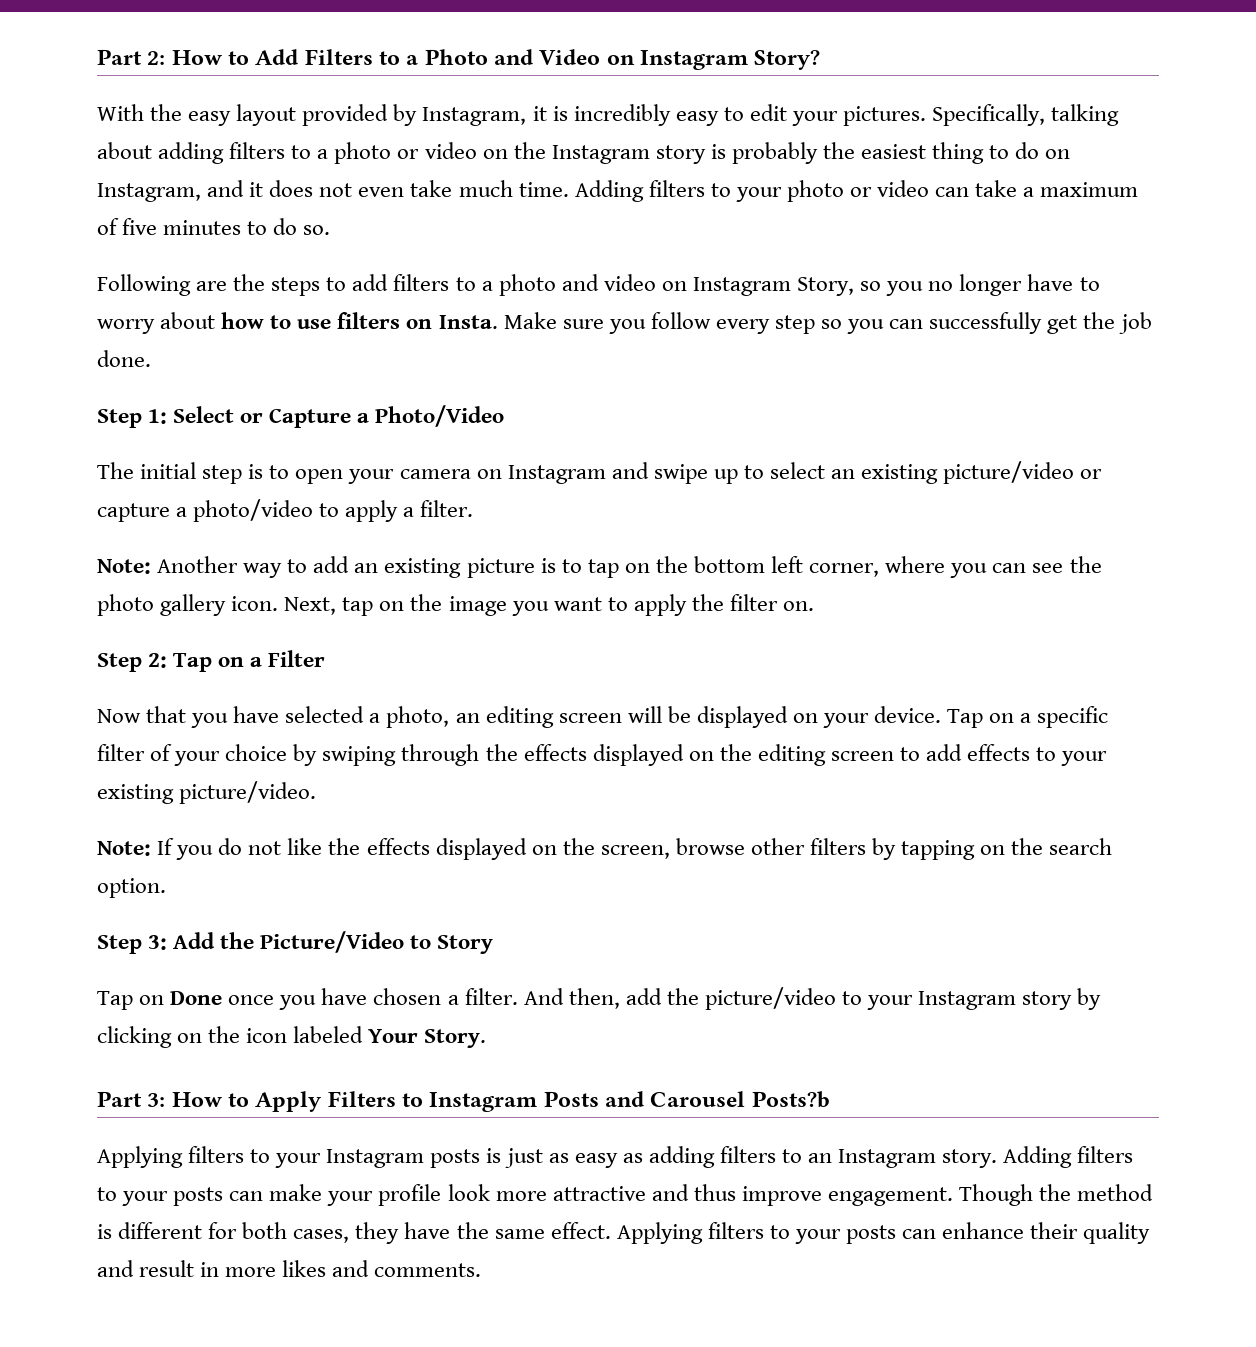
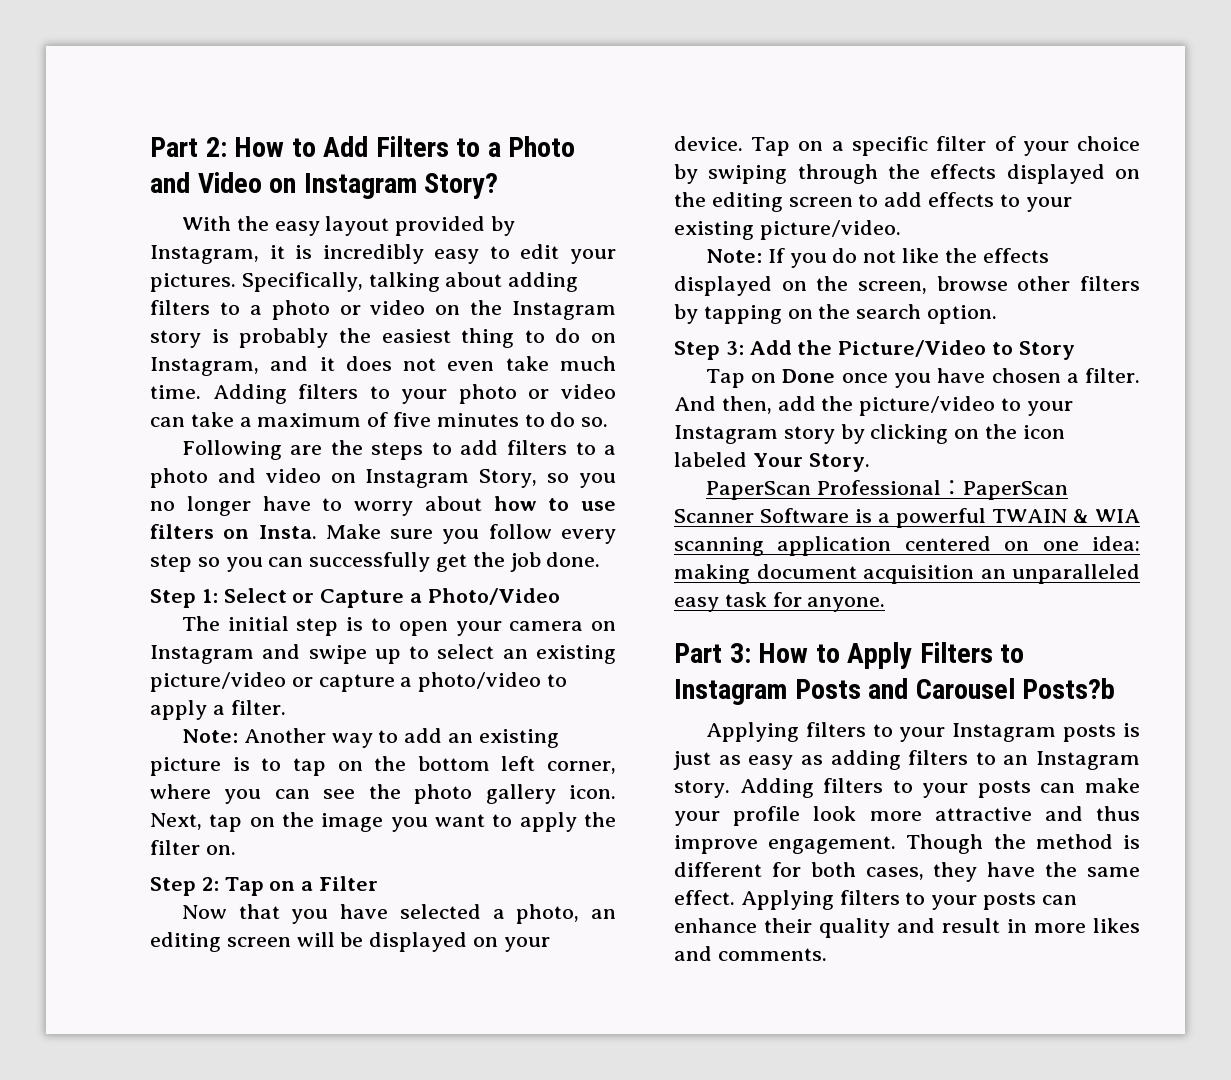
+ PaperScan Professional：PaperScan Scanner Software is a powerful TWAIN & WIA scanning application centered on one idea: making document acquisition an unparalleled easy task for anyone.

